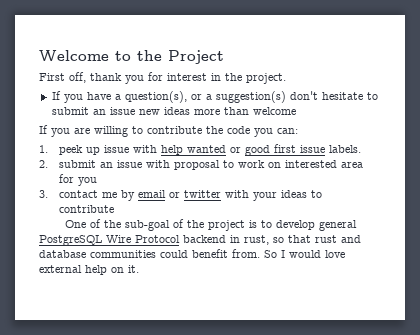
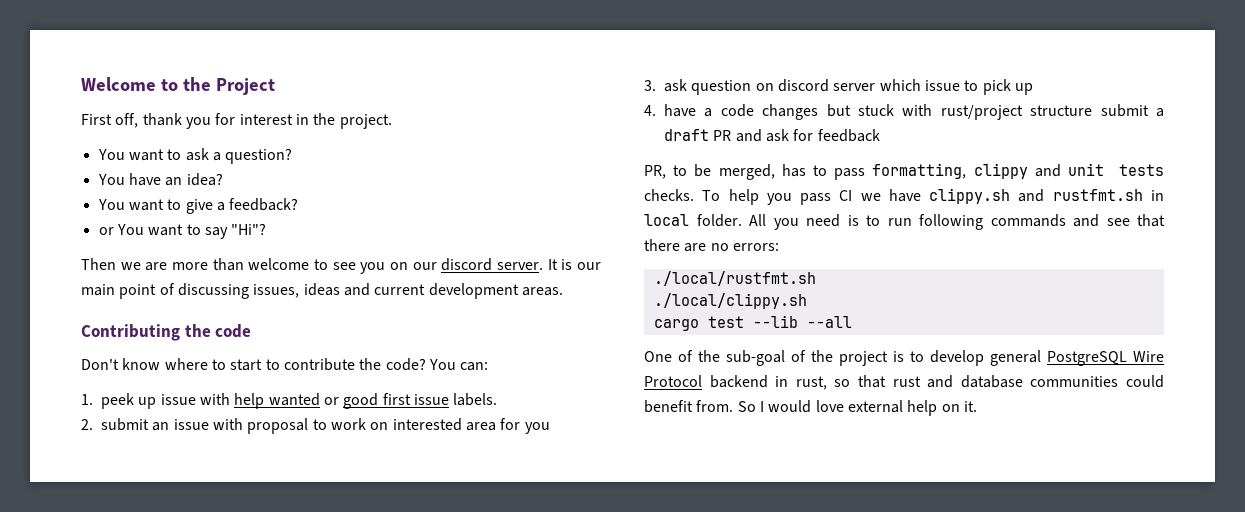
- If you have a question(s), or a suggestion(s) don't hesitate to submit an issue new ideas more than welcome
- If you are willing to contribute the code you can:
+ You want to ask a question?
+ You have an idea?
+ You want to give a feedback?
+ or You want to say "Hi"?
+ Then we are more than welcome to see you on our discord server. It is our main point of discussing issues, ideas and current development areas.
+ Contributing the code
+ Don't know where to start to contribute the code? You can:
- 3. contact me by email or twitter with your ideas to contribute
+ 3. ask question on discord server which issue to pick up
+ 4. have a code changes but stuck with rust/project structure submit a draft PR and ask for feedback
+ PR, to be merged, has to pass formatting, clippy and unit tests checks. To help you pass CI we have clippy.sh and rustfmt.sh in local folder. All you need is to run following commands and see that there are no errors:
+ ./local/rustfmt.sh
+ ./local/clippy.sh
+ cargo test --lib --all

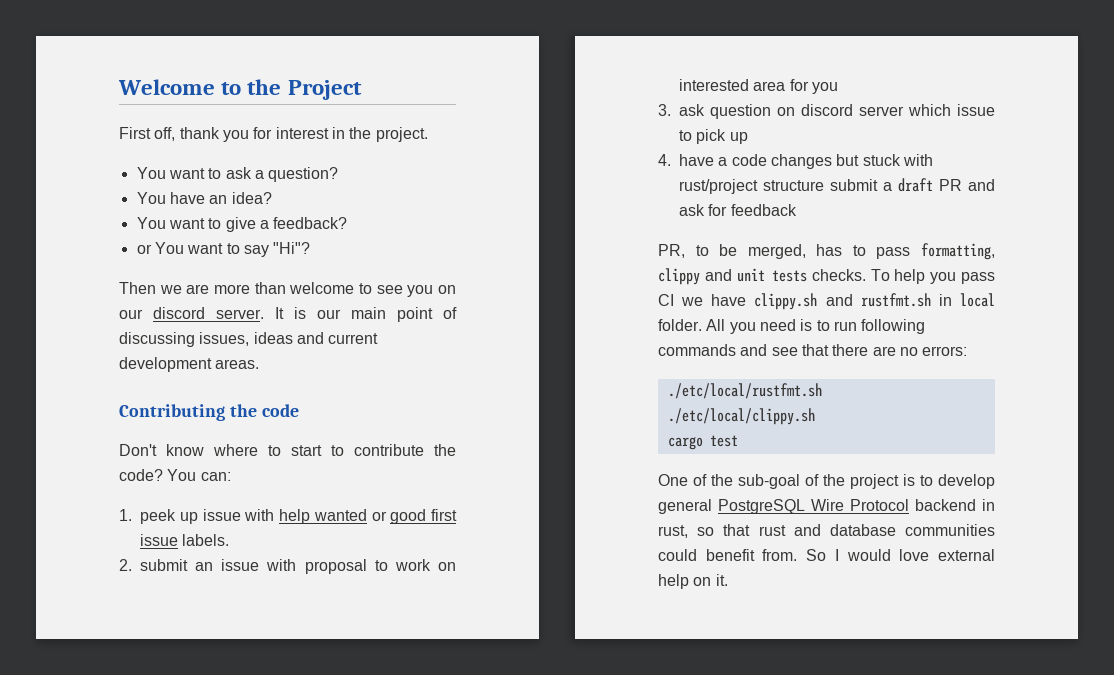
- ./local/rustfmt.sh
- ./local/clippy.sh
+ ./etc/local/rustfmt.sh
+ ./etc/local/clippy.sh
- cargo test --lib --all
+ cargo test

